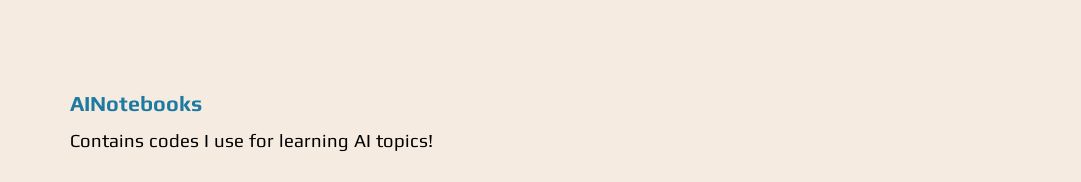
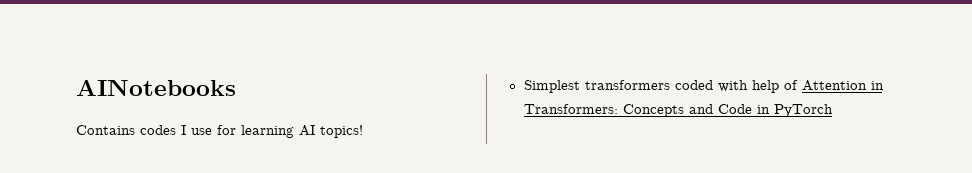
+ Simplest transformers coded with help of Attention in Transformers: Concepts and Code in PyTorch

